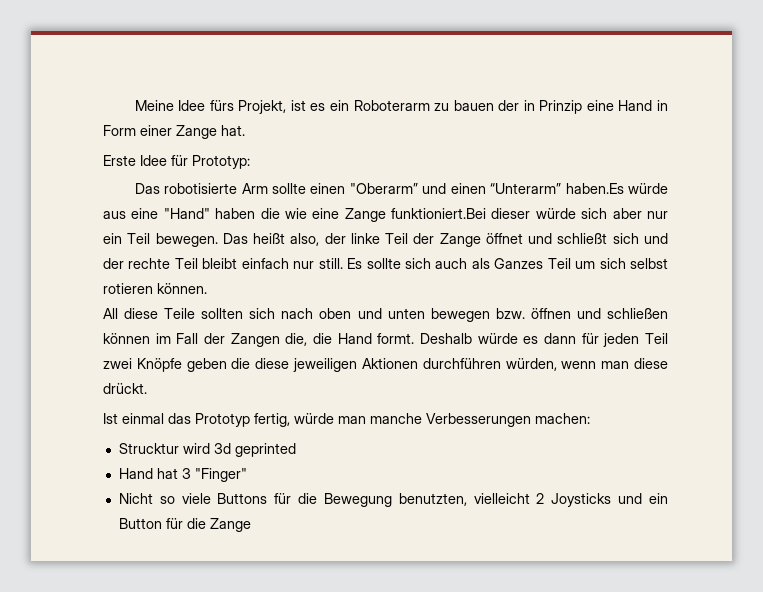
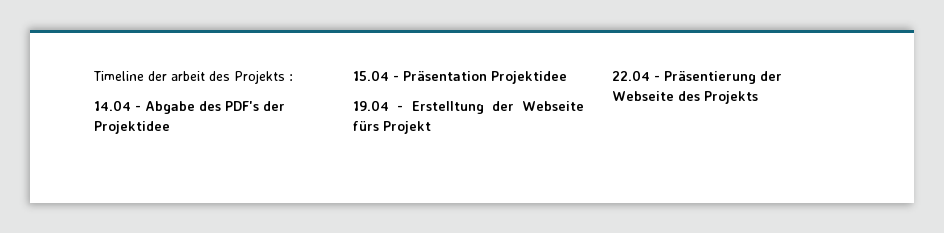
- Meine Idee fürs Projekt, ist es ein Roboterarm zu bauen der in Prinzip eine Hand in Form einer Zange hat.
- Erste Idee für Prototyp:
- Das robotisierte Arm sollte einen "Oberarm” und einen “Unterarm” haben.Es würde aus eine "Hand" haben die wie eine Zange funktioniert.Bei dieser würde sich aber nur ein Teil bewegen. Das heißt also, der linke Teil der Zange öffnet und schließt sich und der rechte Teil bleibt einfach nur still. Es sollte sich auch als Ganzes Teil um sich selbst rotieren können.
- All diese Teile sollten sich nach oben und unten bewegen bzw. öffnen und schließen können im Fall der Zangen die, die Hand formt. Deshalb würde es dann für jeden Teil zwei Knöpfe geben die diese jeweiligen Aktionen durchführen würden, wenn man diese drückt.
- Ist einmal das Prototyp fertig, würde man manche Verbesserungen machen:
- Strucktur wird 3d geprinted
- Hand hat 3 "Finger"
- Nicht so viele Buttons für die Bewegung benutzten, vielleicht 2 Joysticks und ein Button für die Zange
+ Timeline der arbeit des Projekts :
+ 14.04 - Abgabe des PDF's der Projektidee
+ 15.04 - Präsentation Projektidee
+ 19.04 - Erstelltung der Webseite fürs Projekt
+ 22.04 - Präsentierung der Webseite des Projekts

